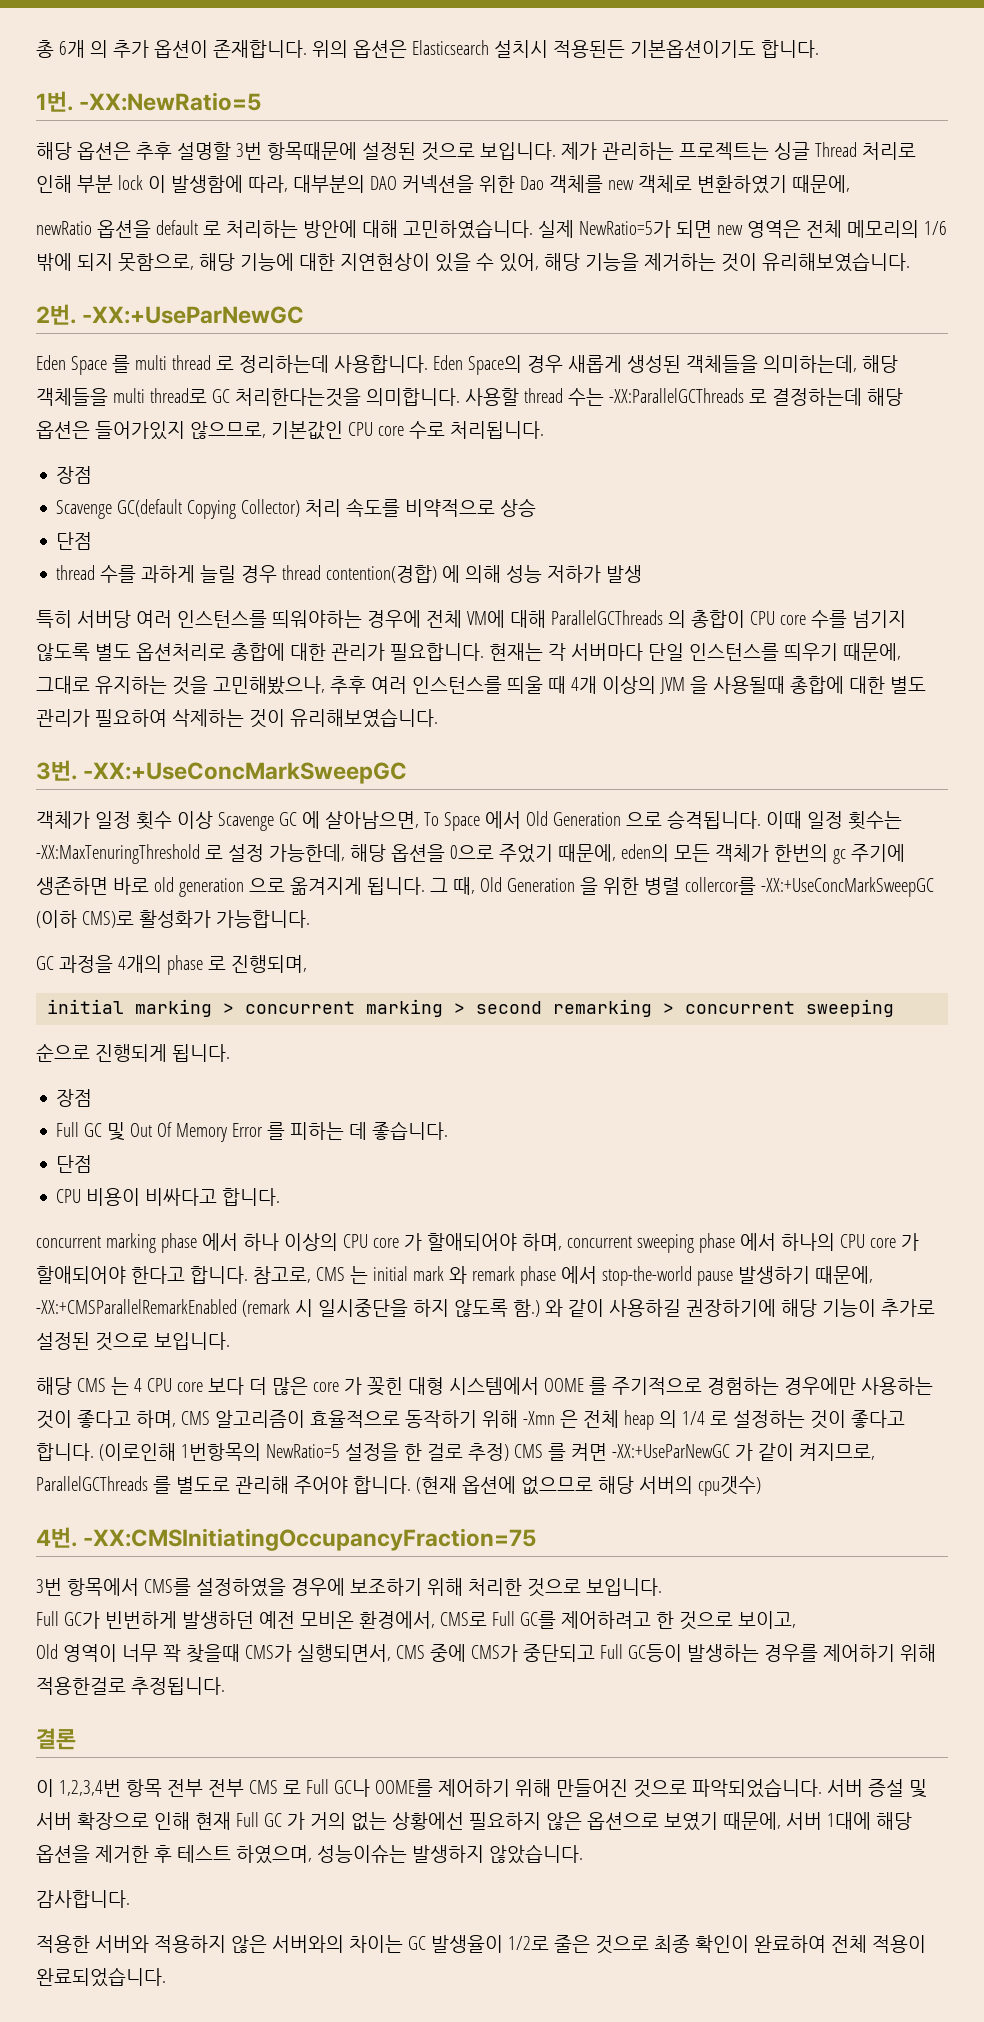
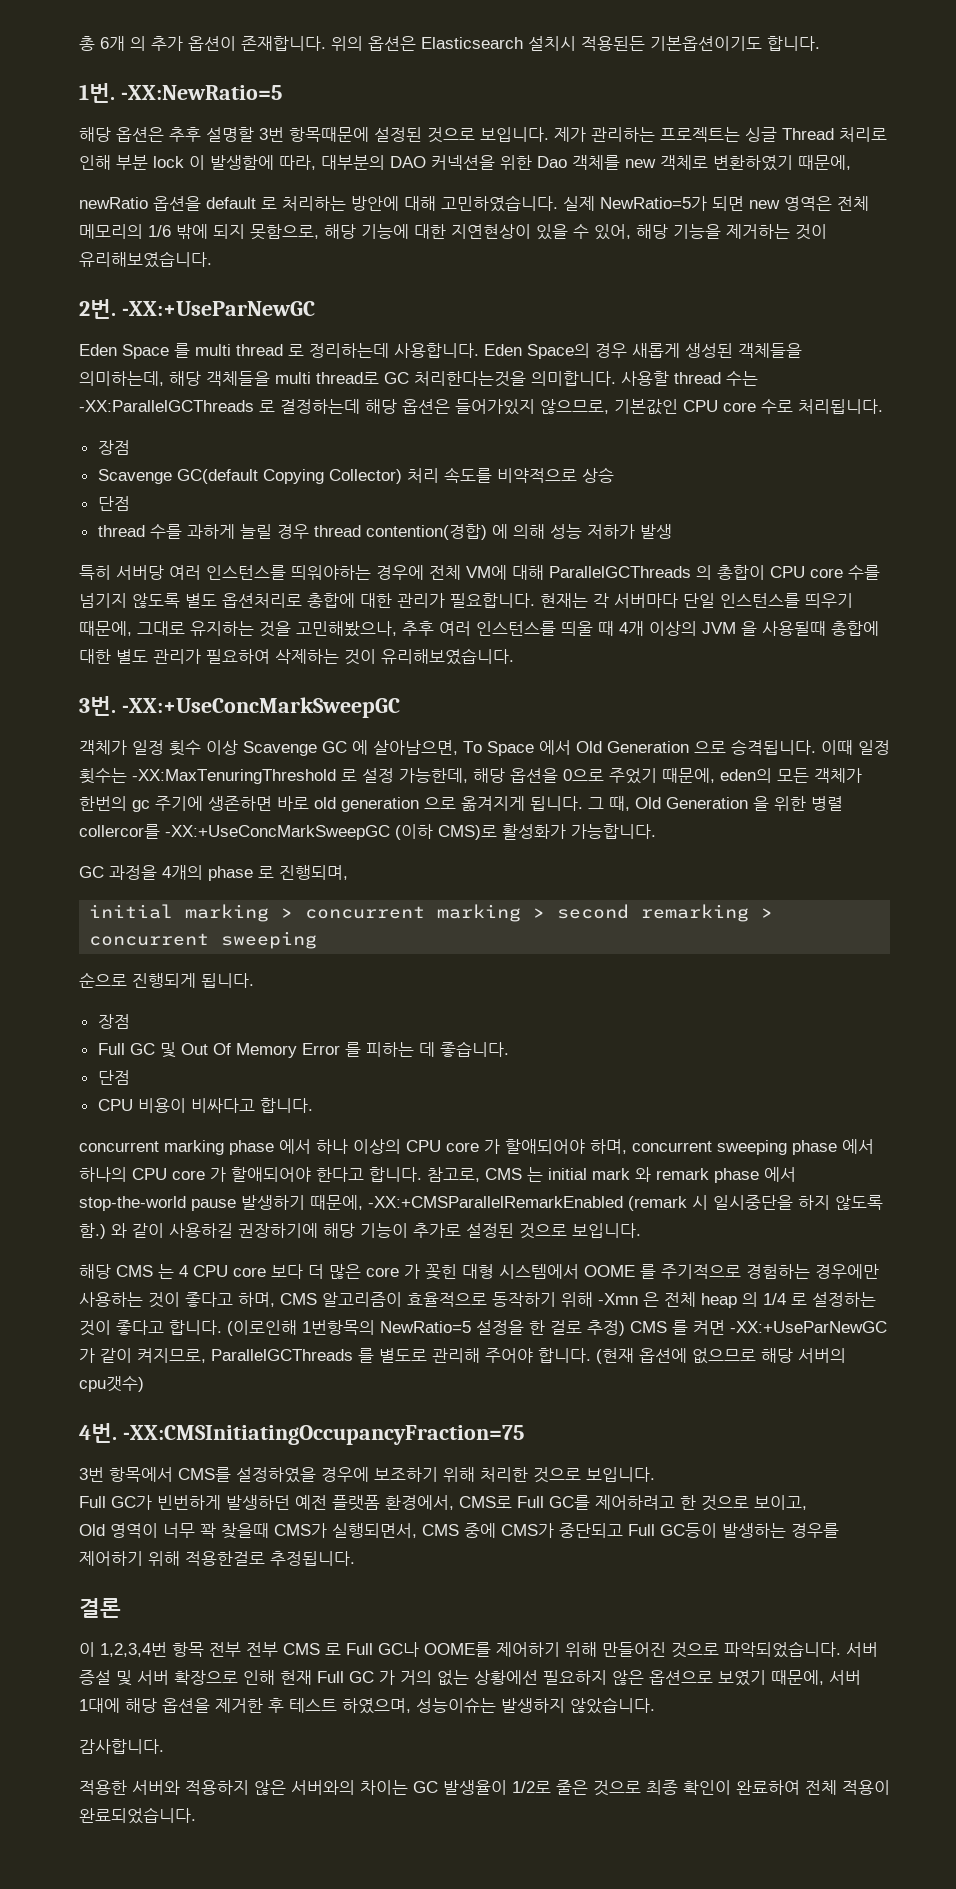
- Full GC가 빈번하게 발생하던 예전 모비온 환경에서, CMS로 Full GC를 제어하려고 한 것으로 보이고,
+ Full GC가 빈번하게 발생하던 예전 플랫폼 환경에서, CMS로 Full GC를 제어하려고 한 것으로 보이고,

